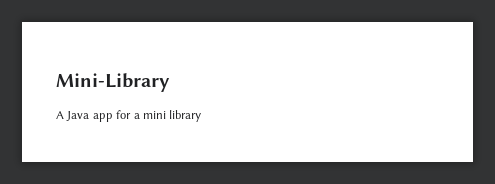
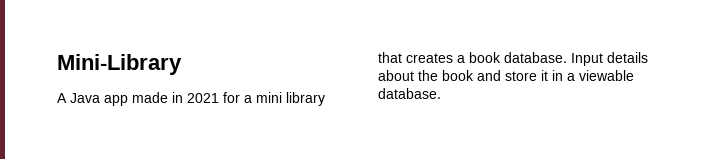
- A Java app for a mini library
+ A Java app made in 2021 for a mini library that creates a book database. Input details about the book and store it in a viewable database.

